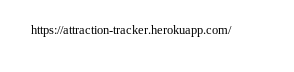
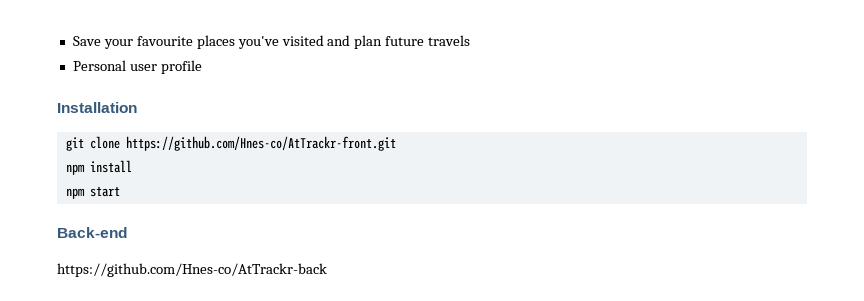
- https://attraction-tracker.herokuapp.com/
+ Save your favourite places you've visited and plan future travels
+ Personal user profile
+ Installation
+ git clone https://github.com/Hnes-co/AtTrackr-front.git
+ npm install
+ npm start
+ Back-end
+ https://github.com/Hnes-co/AtTrackr-back

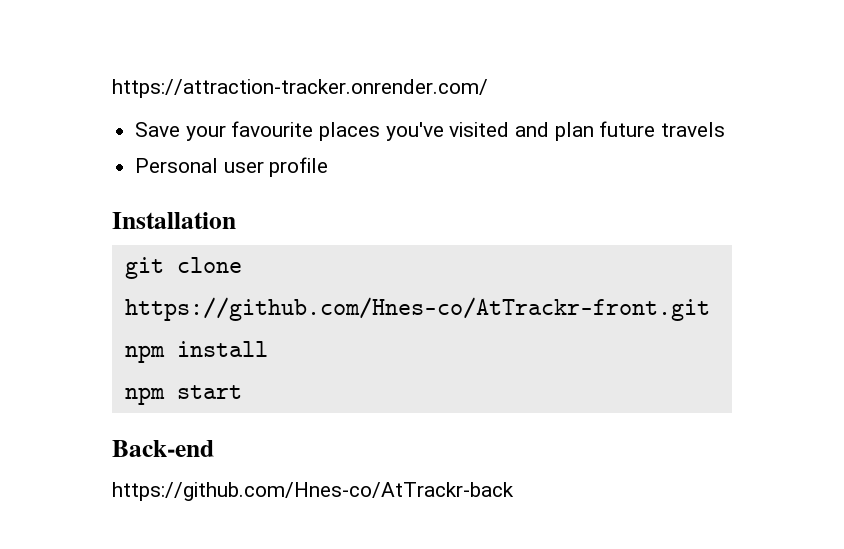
+ https://attraction-tracker.onrender.com/

